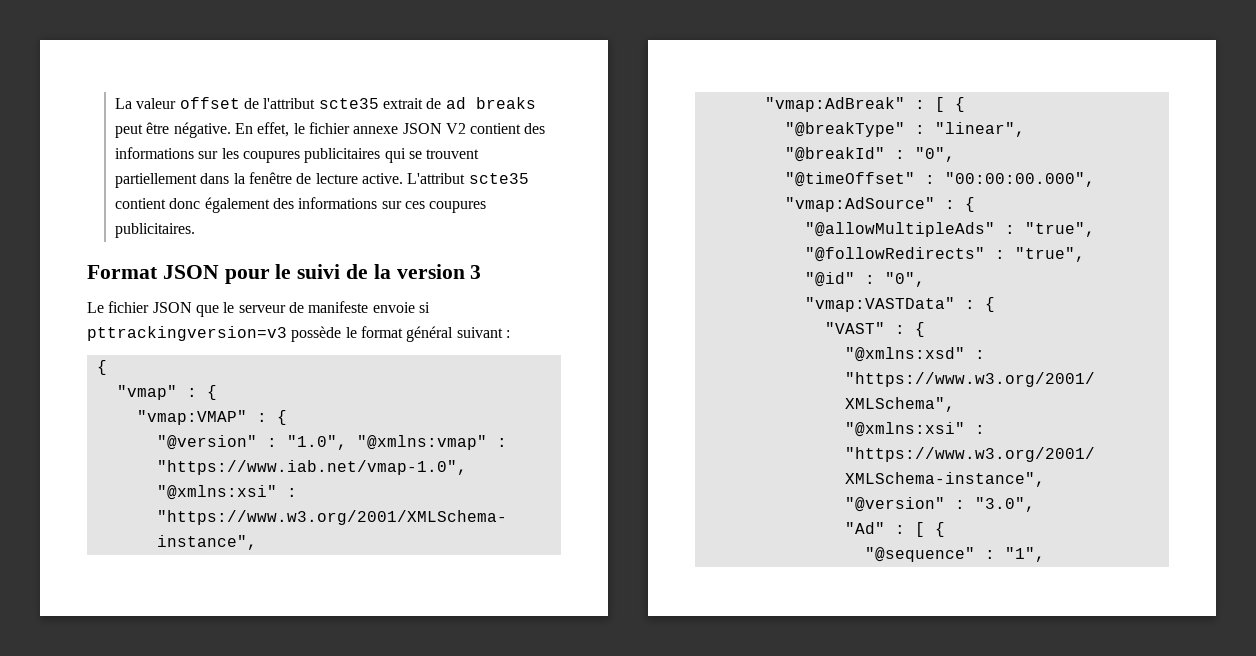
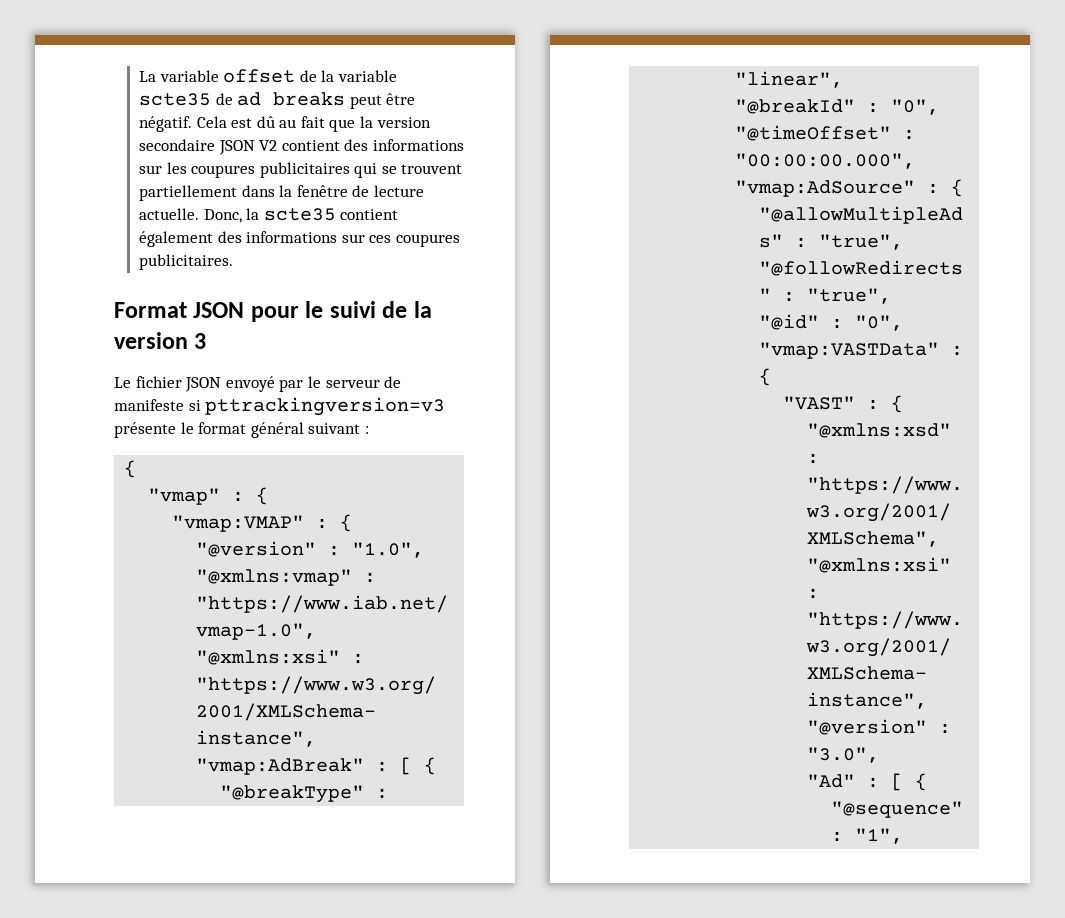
- La valeur offset de l'attribut scte35 extrait de ad breaks peut être négative. En effet, le fichier annexe JSON V2 contient des informations sur les coupures publicitaires qui se trouvent partiellement dans la fenêtre de lecture active. L'attribut scte35 contient donc également des informations sur ces coupures publicitaires.
+ La variable offset de la variable scte35 de ad breaks peut être négatif. Cela est dû au fait que la version secondaire JSON V2 contient des informations sur les coupures publicitaires qui se trouvent partiellement dans la fenêtre de lecture actuelle. Donc, la scte35 contient également des informations sur ces coupures publicitaires.
- Le fichier JSON que le serveur de manifeste envoie si pttrackingversion=v3 possède le format général suivant :
+ Le fichier JSON envoyé par le serveur de manifeste si pttrackingversion=v3 présente le format général suivant :

